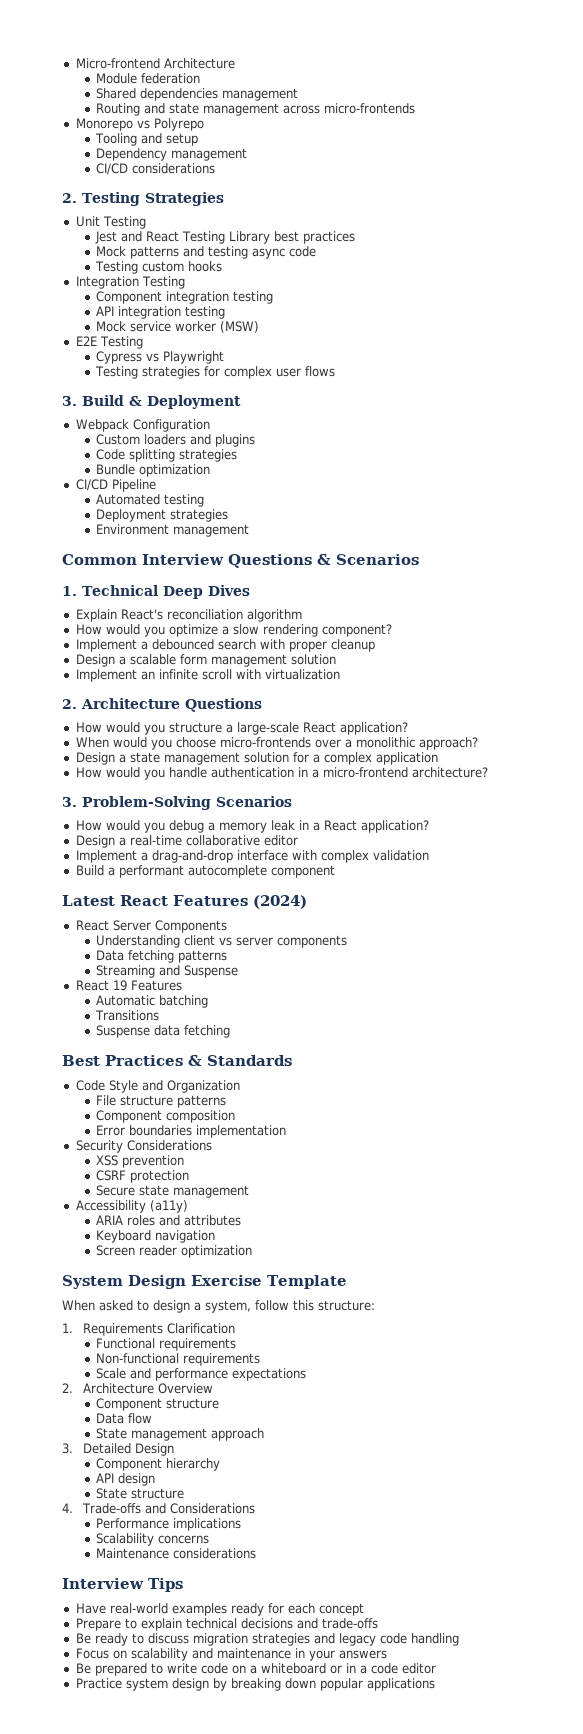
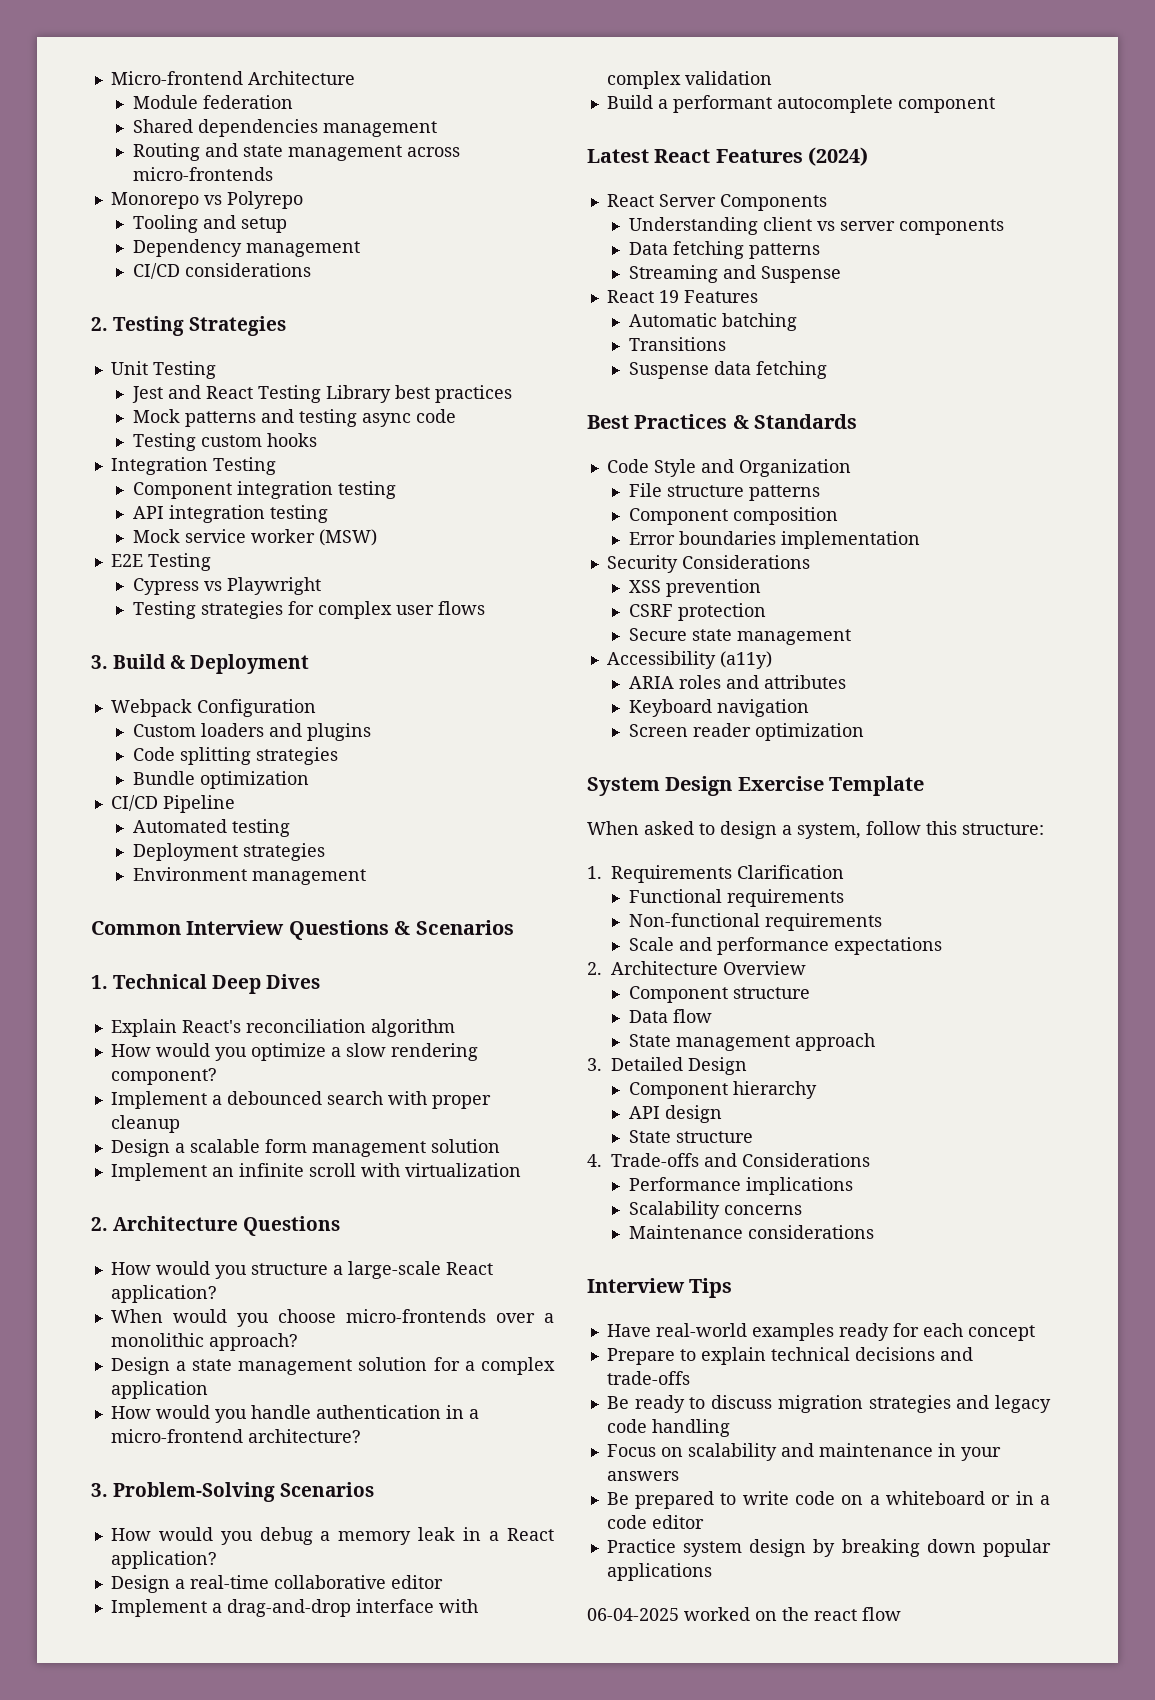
+ 06-04-2025 worked on the react flow

